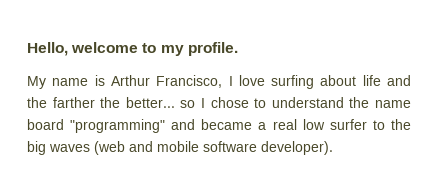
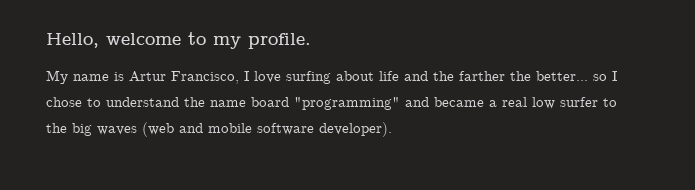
- My name is Arthur Francisco, I love surfing about life and the farther the better... so I chose to understand the name board "programming" and became a real low surfer to the big waves (web and mobile software developer).
+ My name is Artur Francisco, I love surfing about life and the farther the better... so I chose to understand the name board "programming" and became a real low surfer to the big waves (web and mobile software developer).

